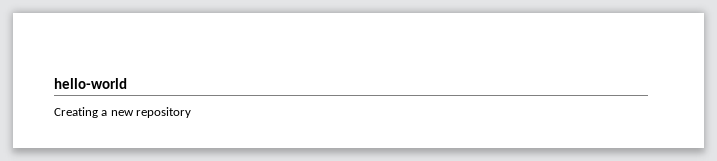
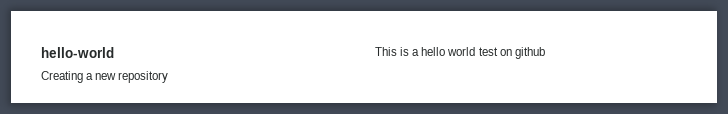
+ This is a hello world test on github

